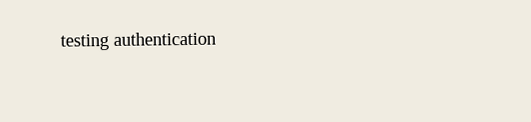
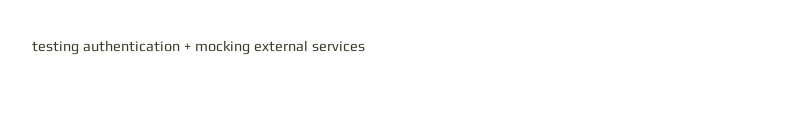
- testing authentication
+ testing authentication + mocking external services

